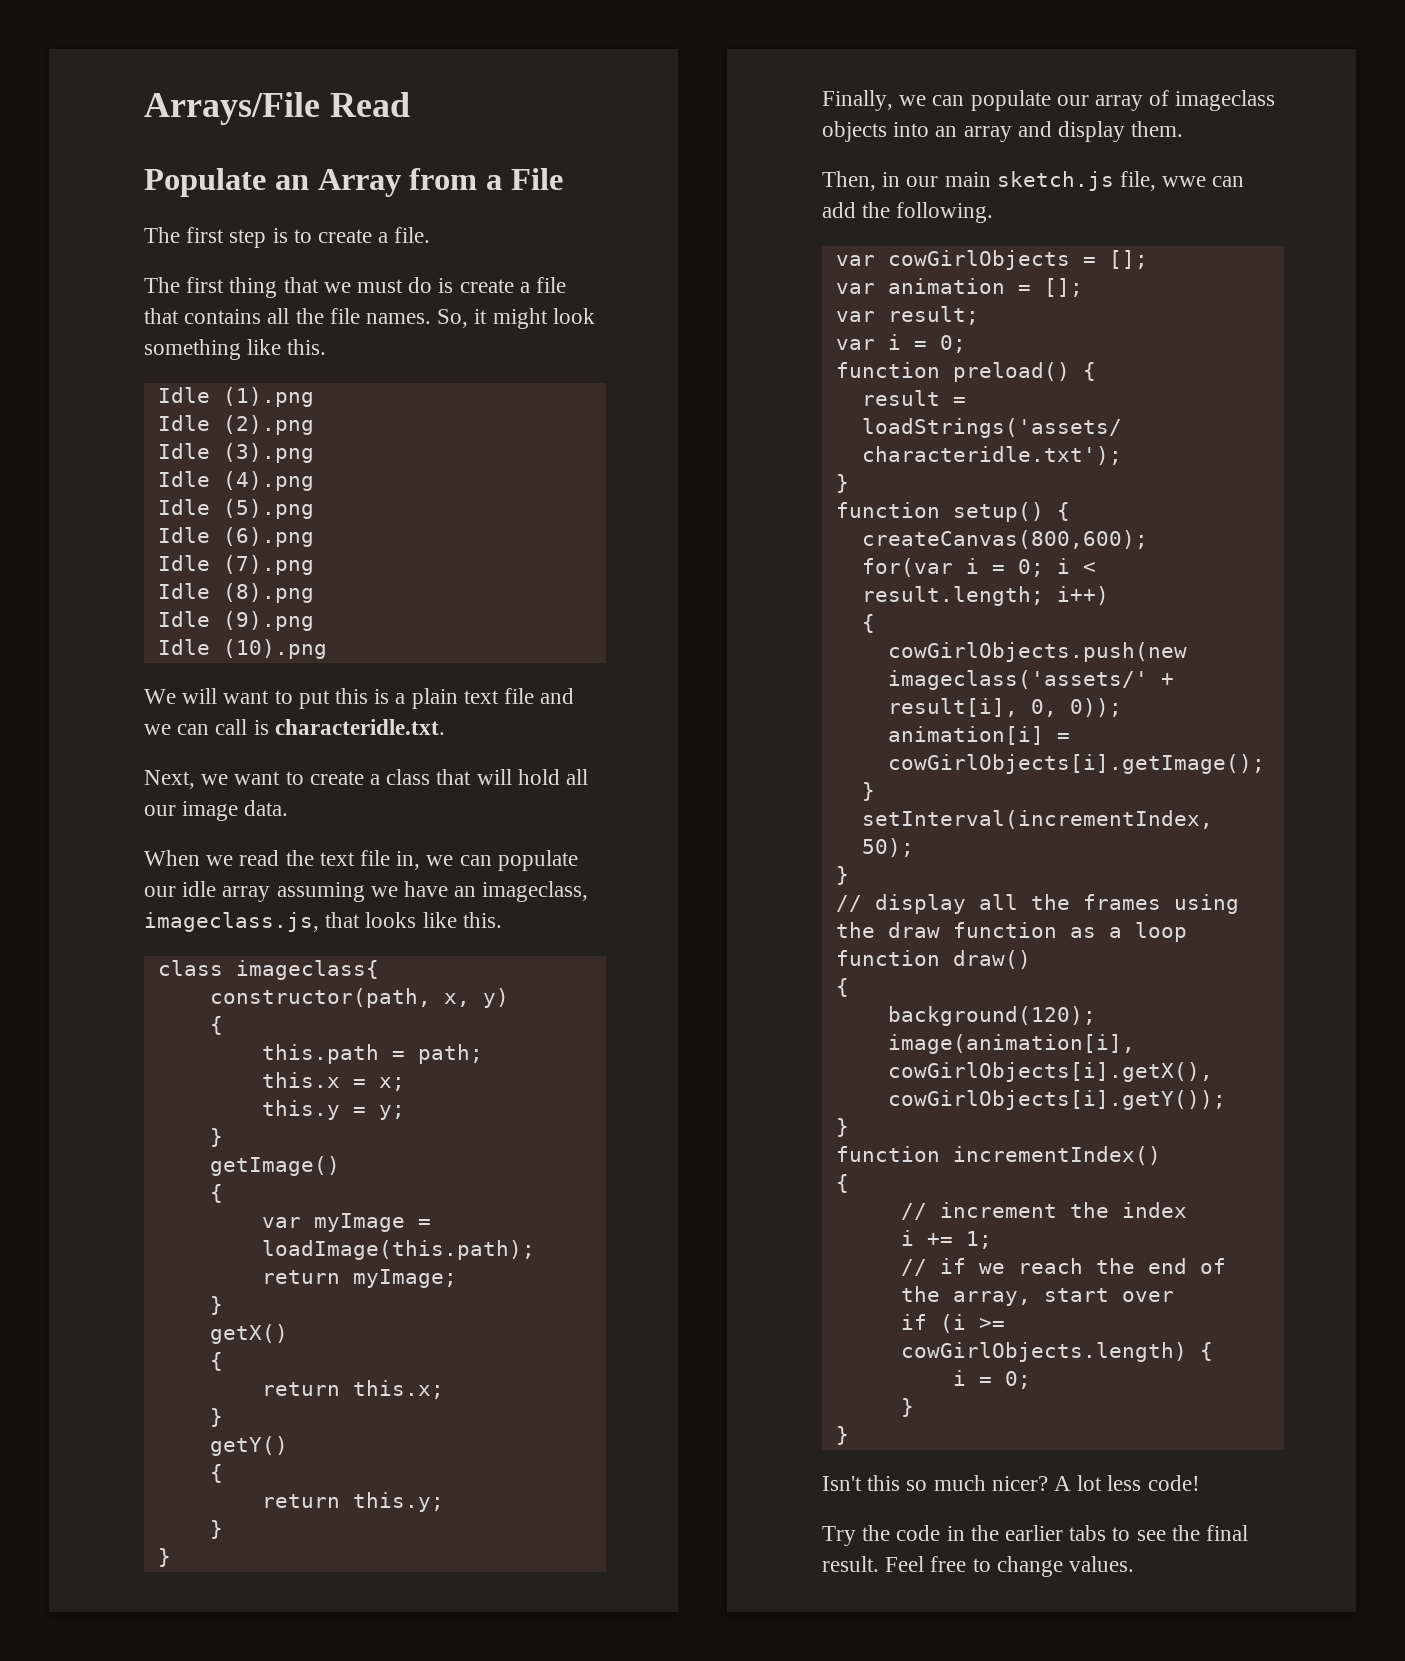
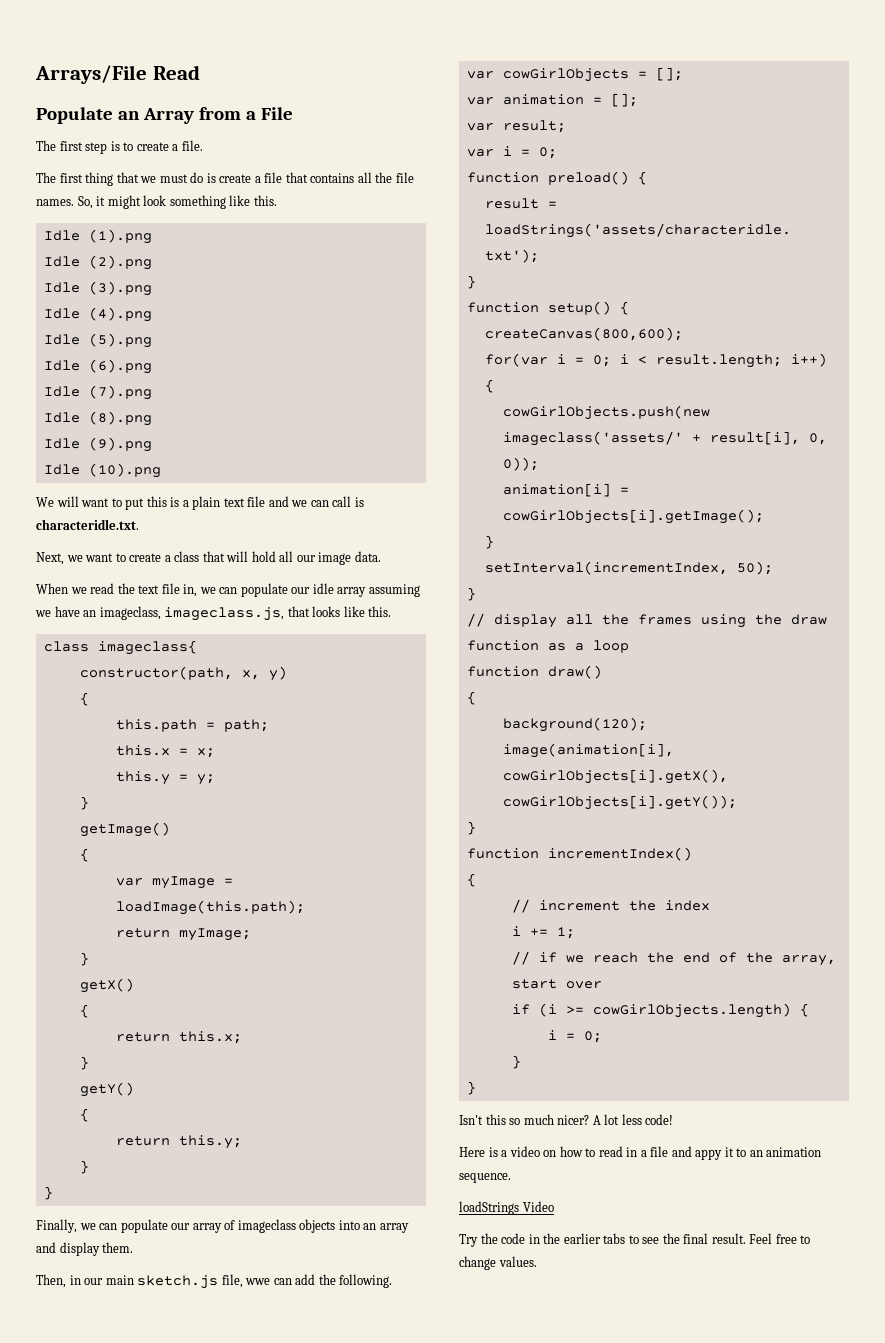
+ Here is a video on how to read in a file and appy it to an animation sequence.
+ loadStrings Video

